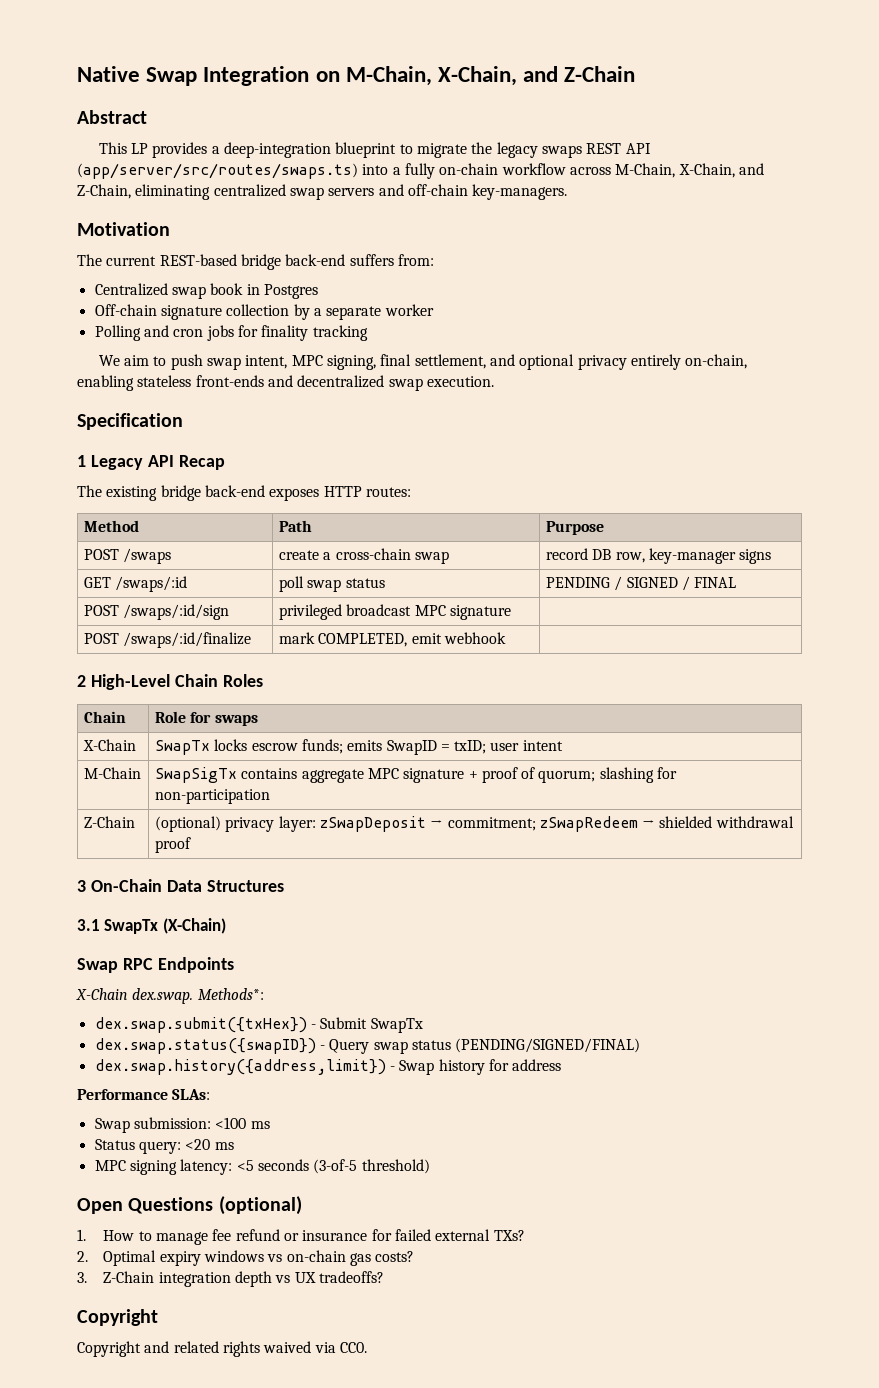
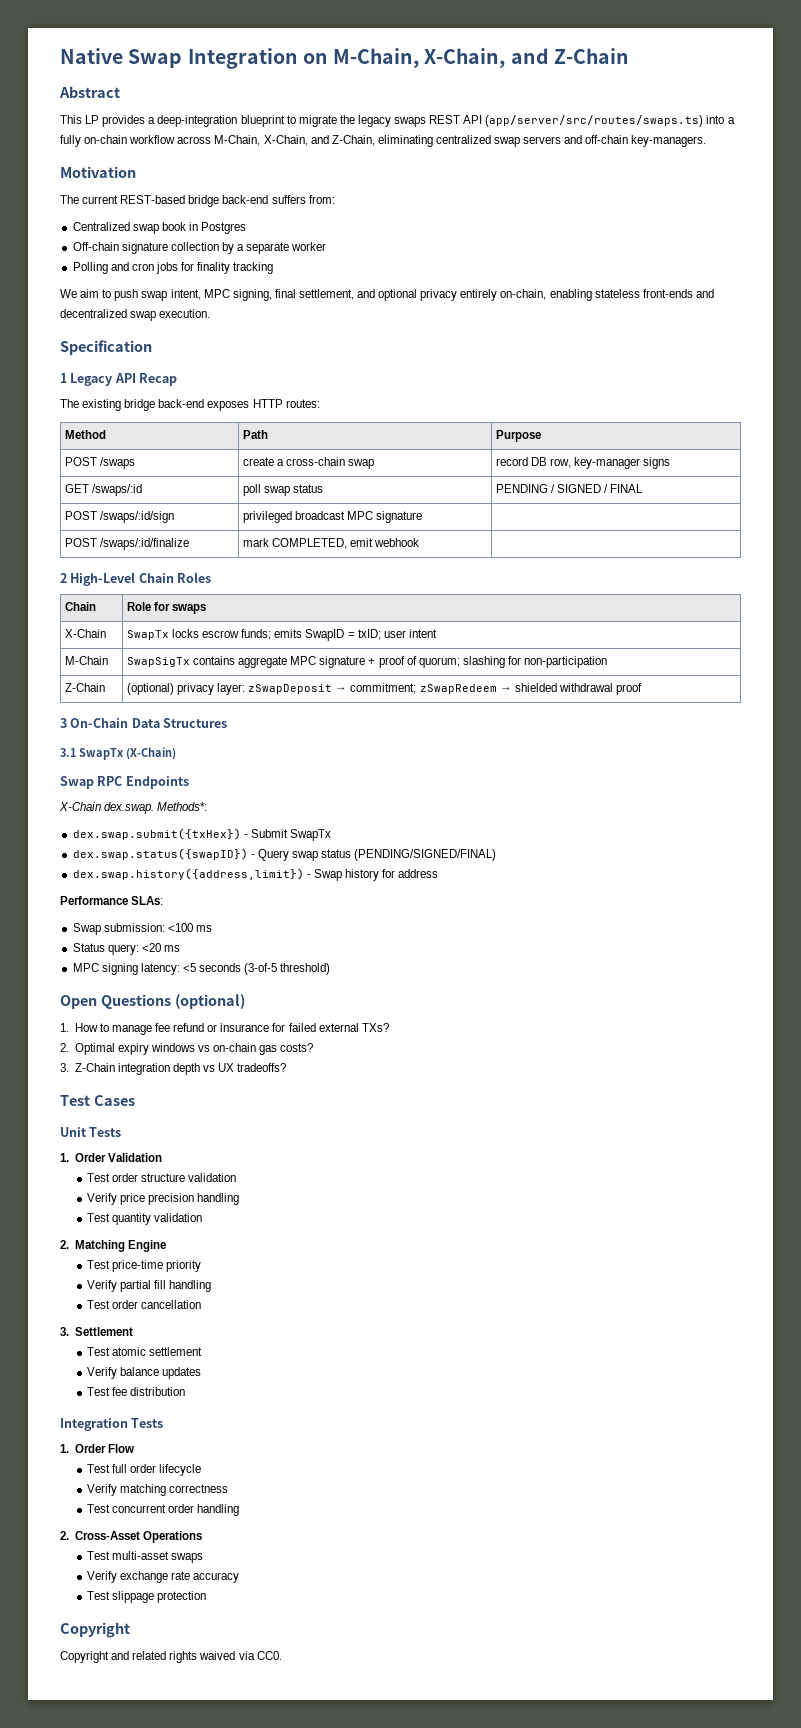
+ Test Cases
+ Unit Tests
+ 1. Order Validation
+ Test order structure validation
+ Verify price precision handling
+ Test quantity validation
+ 2. Matching Engine
+ Test price-time priority
+ Verify partial fill handling
+ Test order cancellation
+ 3. Settlement
+ Test atomic settlement
+ Verify balance updates
+ Test fee distribution
+ Integration Tests
+ 1. Order Flow
+ Test full order lifecycle
+ Verify matching correctness
+ Test concurrent order handling
+ 2. Cross-Asset Operations
+ Test multi-asset swaps
+ Verify exchange rate accuracy
+ Test slippage protection

